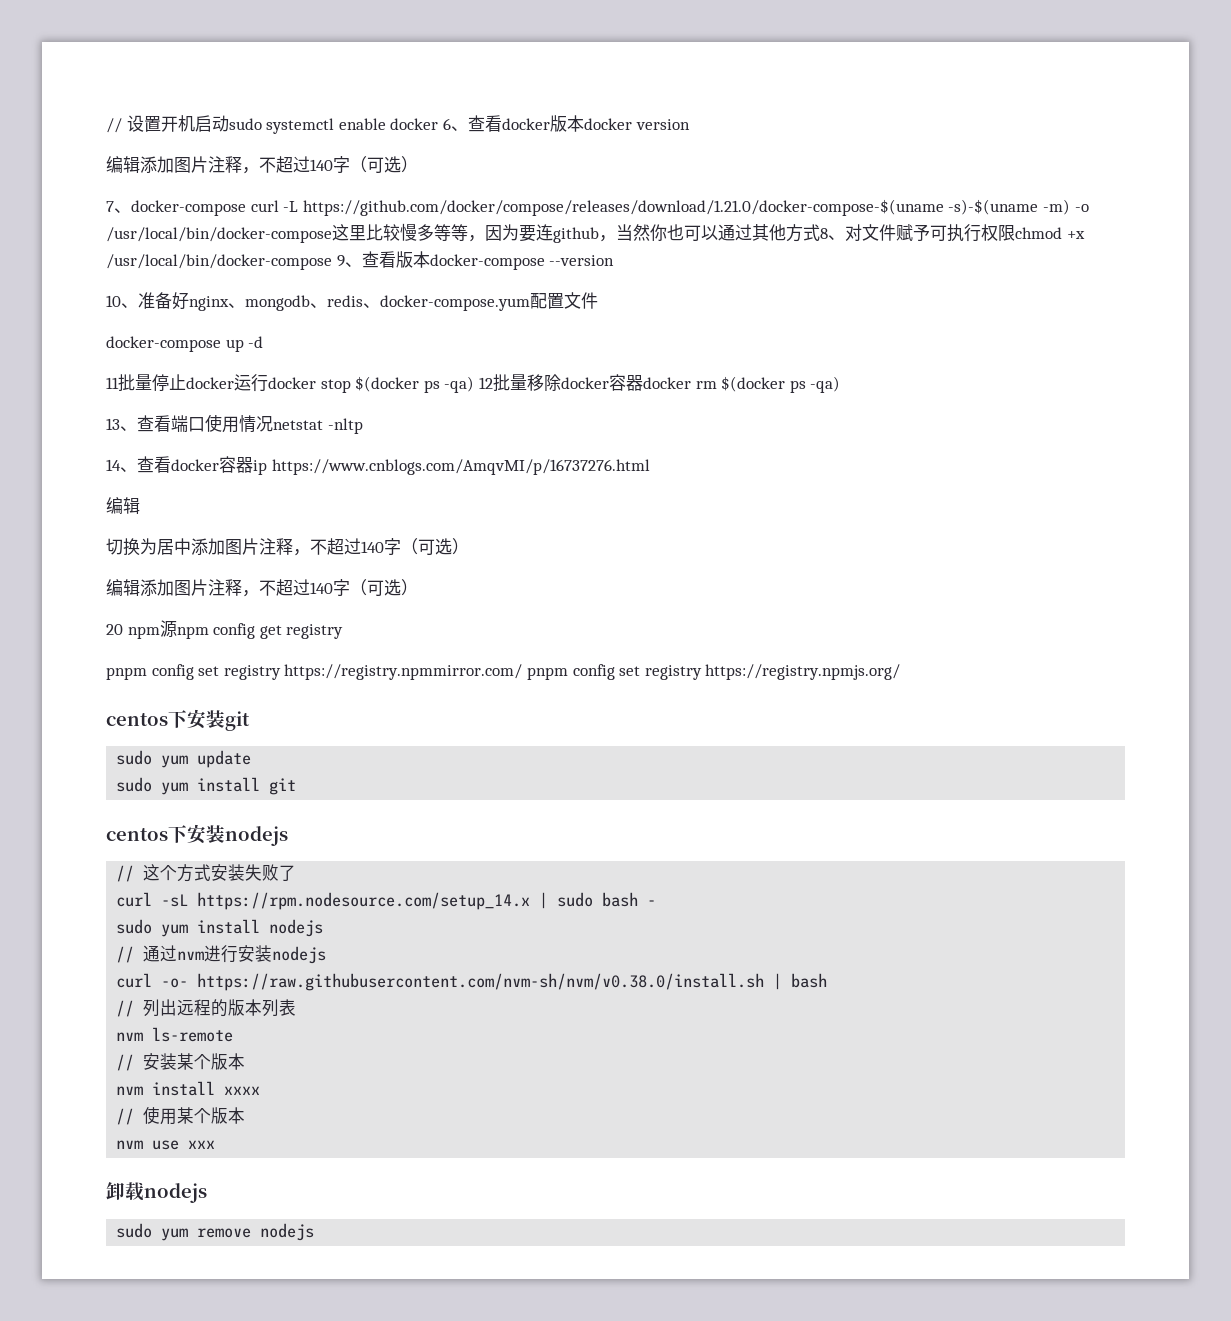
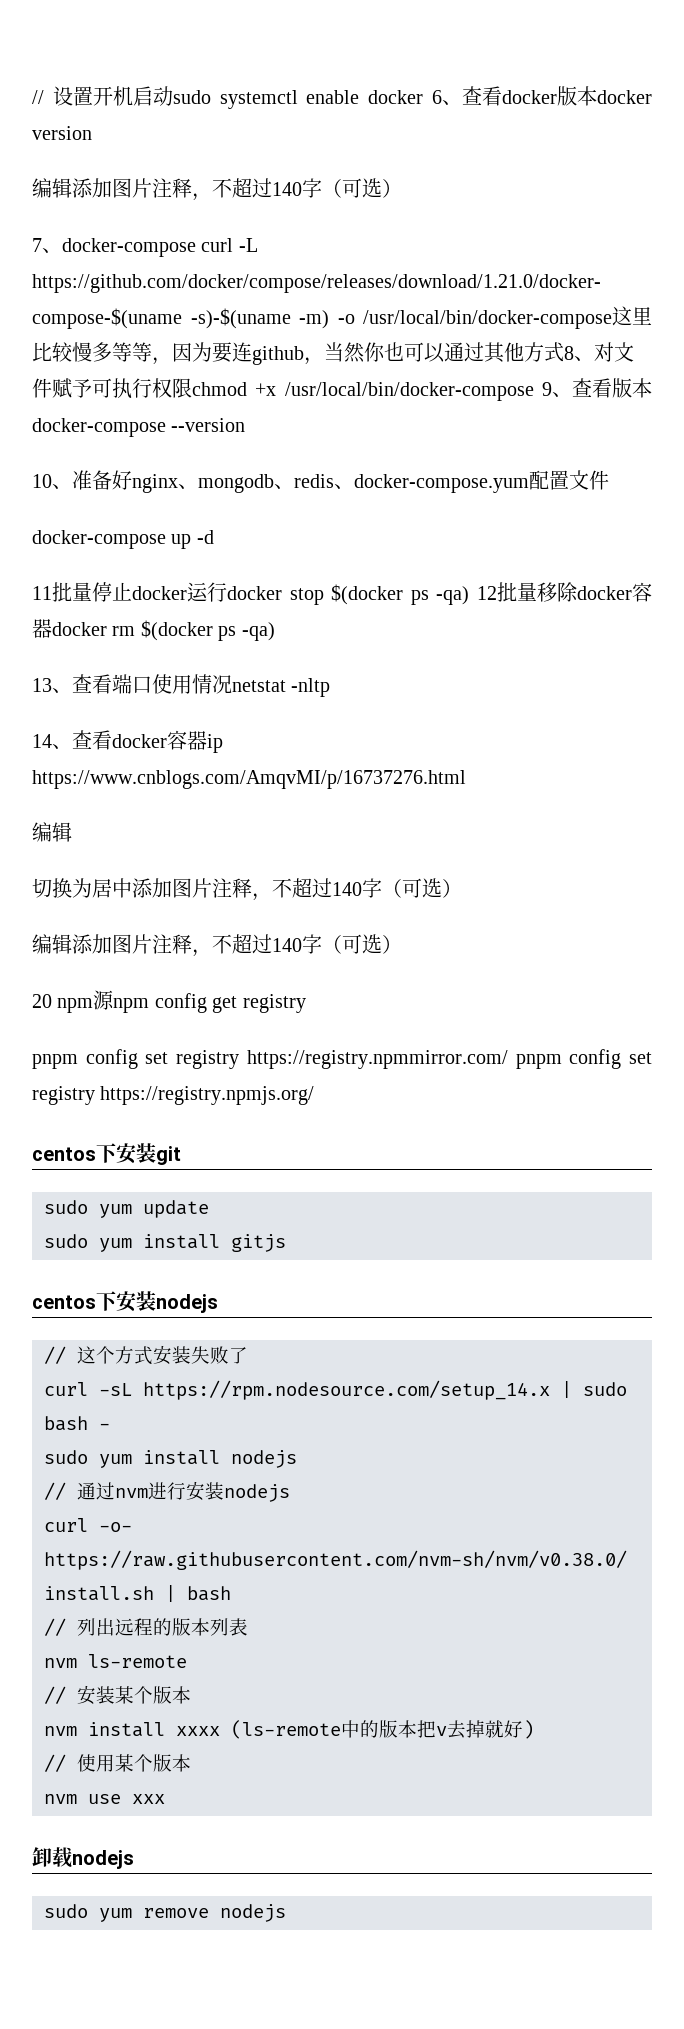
- sudo yum install git
+ sudo yum install gitjs
- nvm install xxxx
+ nvm install xxxx (ls-remote中的版本把v去掉就好)

